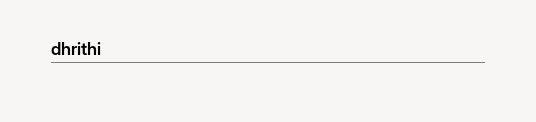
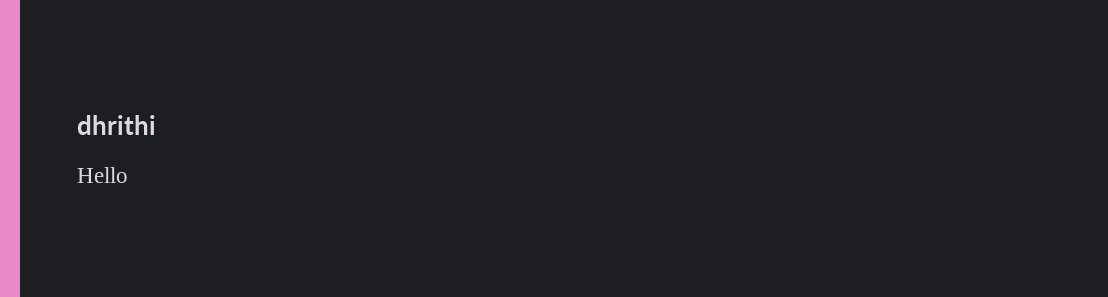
+ Hello

